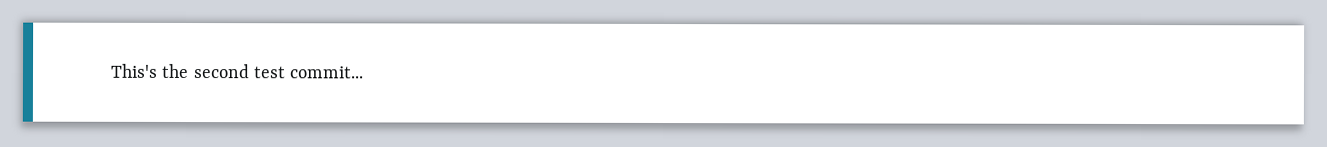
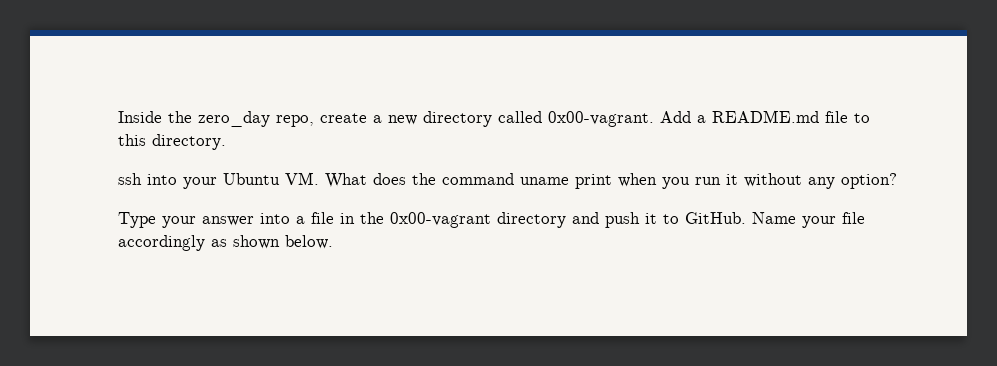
- This's the second test commit...
+ Inside the zero_day repo, create a new directory called 0x00-vagrant. Add a README.md file to this directory.
+ ssh into your Ubuntu VM. What does the command uname print when you run it without any option?
+ Type your answer into a file in the 0x00-vagrant directory and push it to GitHub. Name your file accordingly as shown below.

